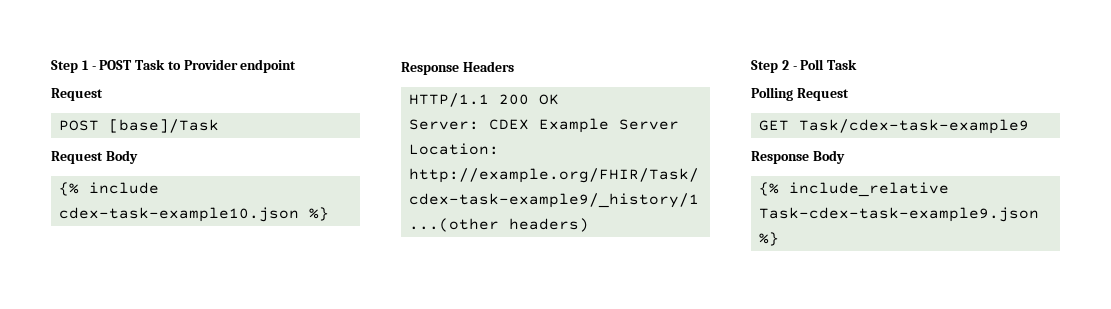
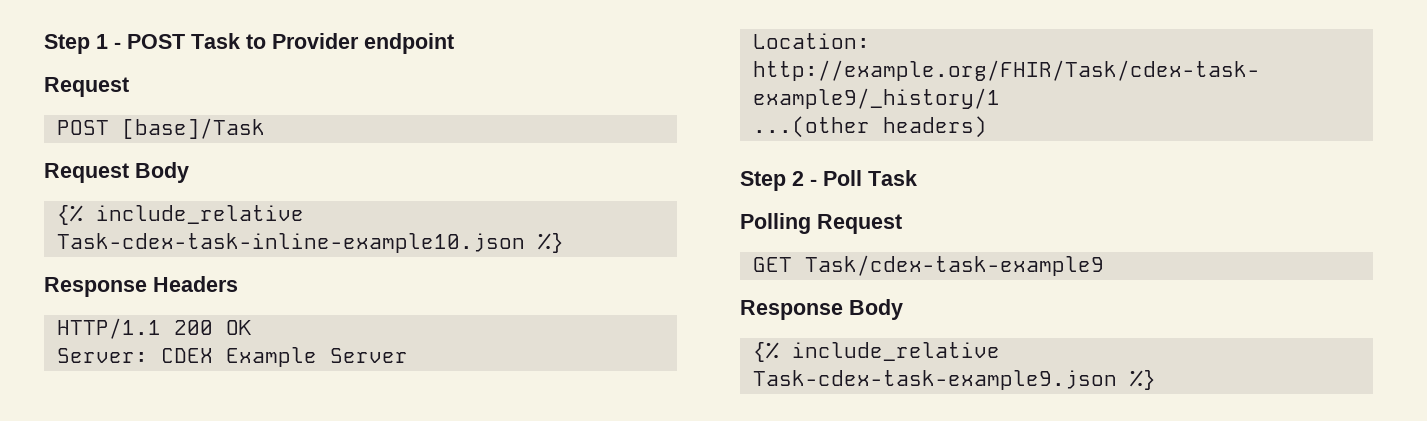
- {% include cdex-task-example10.json %}
+ {% include_relative Task-cdex-task-inline-example10.json %}

